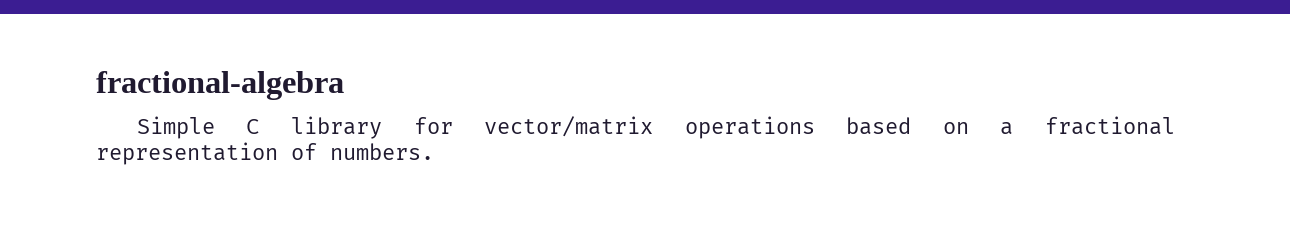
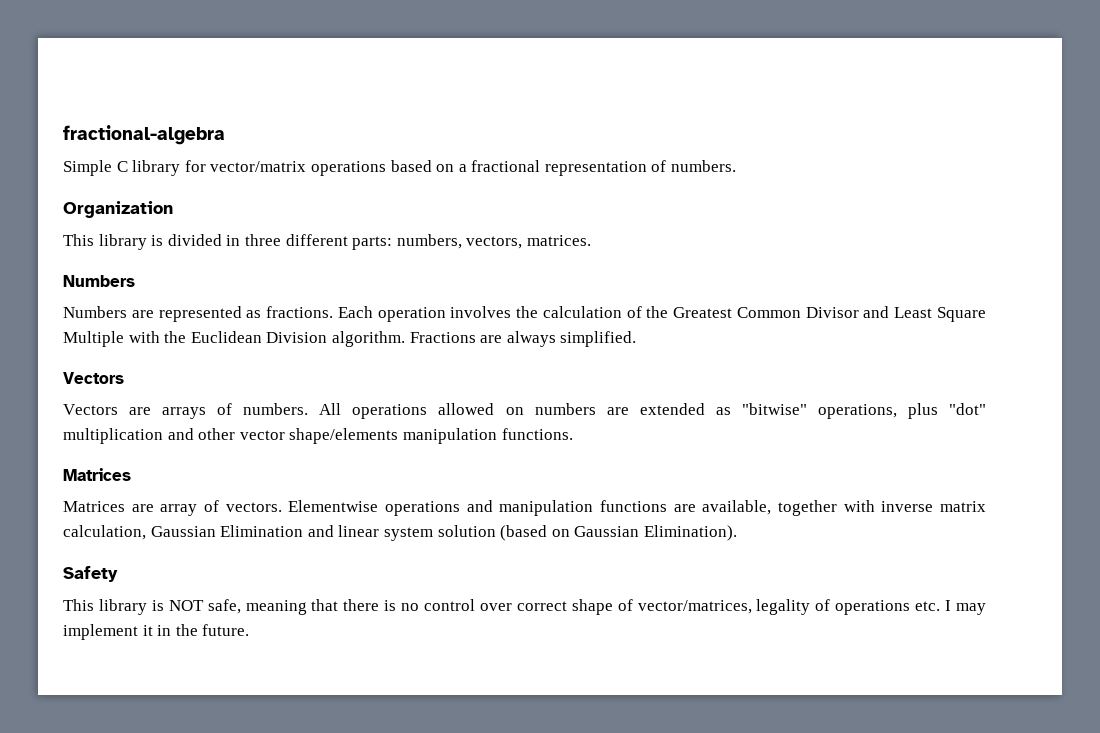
+ Organization
+ This library is divided in three different parts: numbers, vectors, matrices.
+ Numbers
+ Numbers are represented as fractions. Each operation involves the calculation of the Greatest Common Divisor and Least Square Multiple with the Euclidean Division algorithm. Fractions are always simplified.
+ Vectors
+ Vectors are arrays of numbers. All operations allowed on numbers are extended as "bitwise" operations, plus "dot" multiplication and other vector shape/elements manipulation functions.
+ Matrices
+ Matrices are array of vectors. Elementwise operations and manipulation functions are available, together with inverse matrix calculation, Gaussian Elimination and linear system solution (based on Gaussian Elimination).
+ Safety
+ This library is NOT safe, meaning that there is no control over correct shape of vector/matrices, legality of operations etc. I may implement it in the future.

